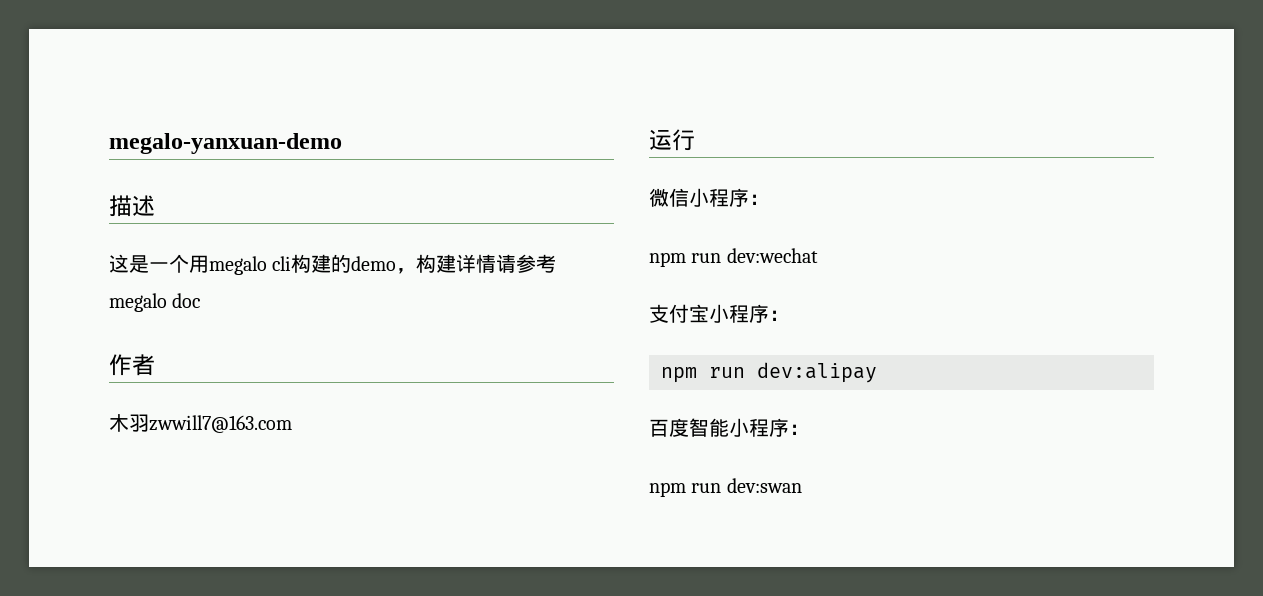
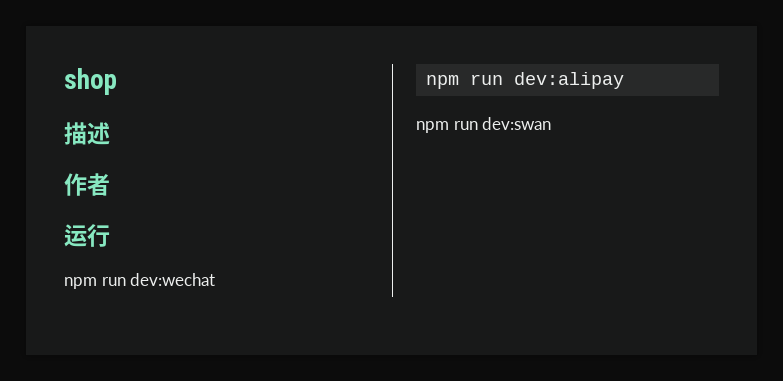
- megalo-yanxuan-demo
+ shop
- 这是一个用megalo cli构建的demo，构建详情请参考megalo doc
- 木羽zwwill7@163.com
- 微信小程序：
- 支付宝小程序：
- 百度智能小程序：

